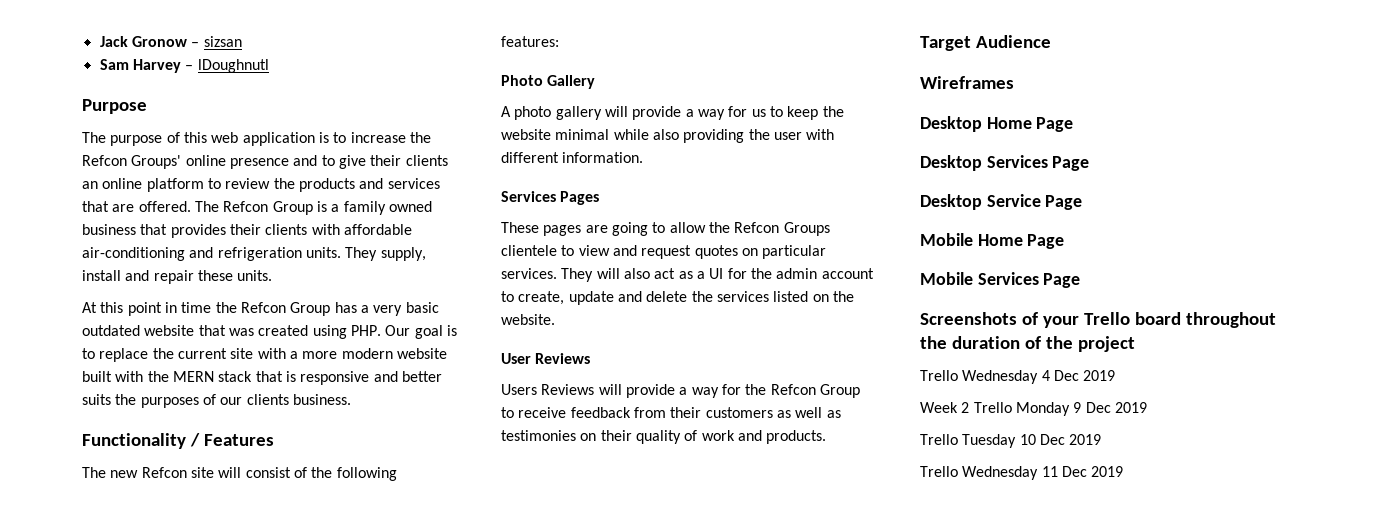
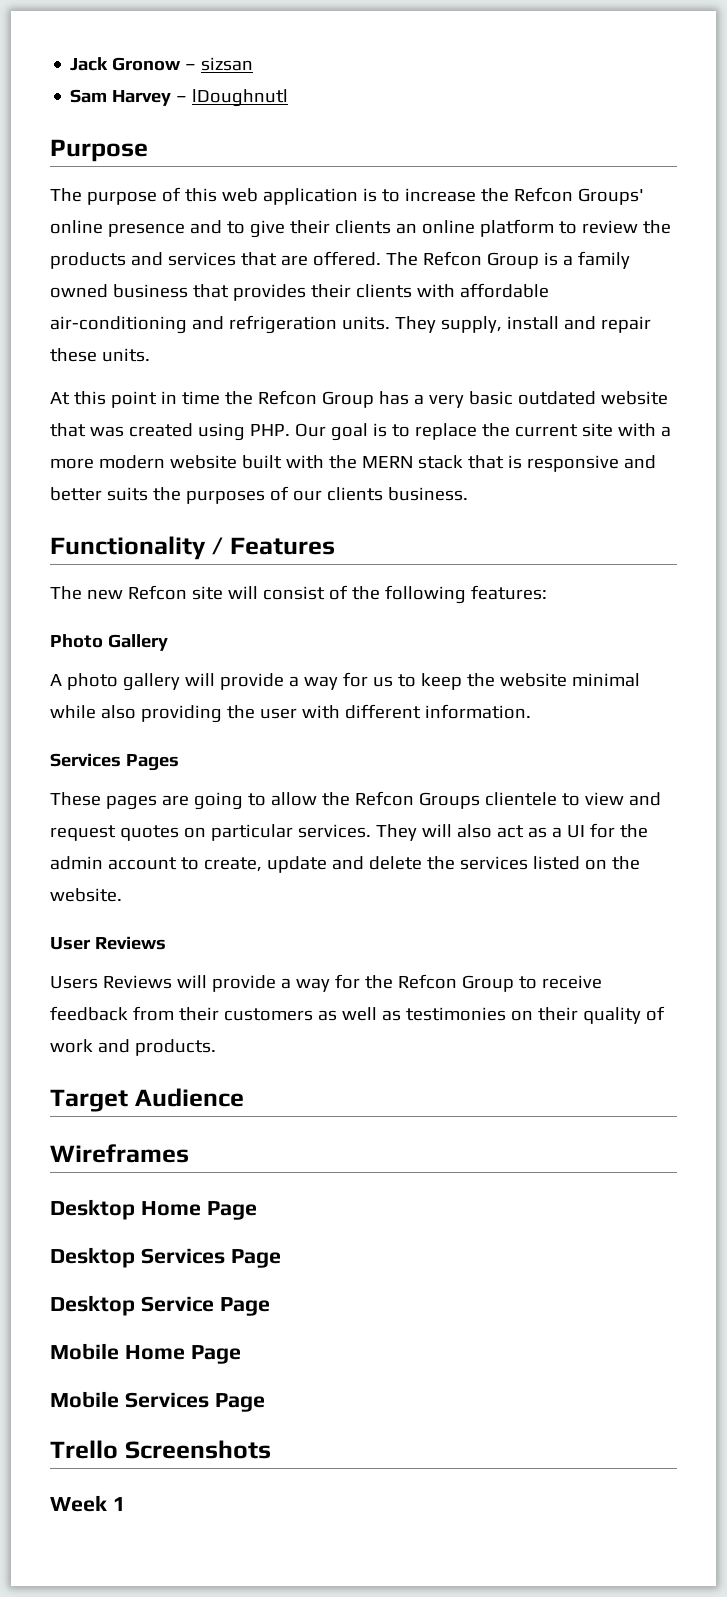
- Screenshots of your Trello board throughout the duration of the project
- Trello Wednesday 4 Dec 2019
- Week 2 Trello Monday 9 Dec 2019
- Trello Tuesday 10 Dec 2019
- Trello Wednesday 11 Dec 2019
+ Trello Screenshots
+ Week 1

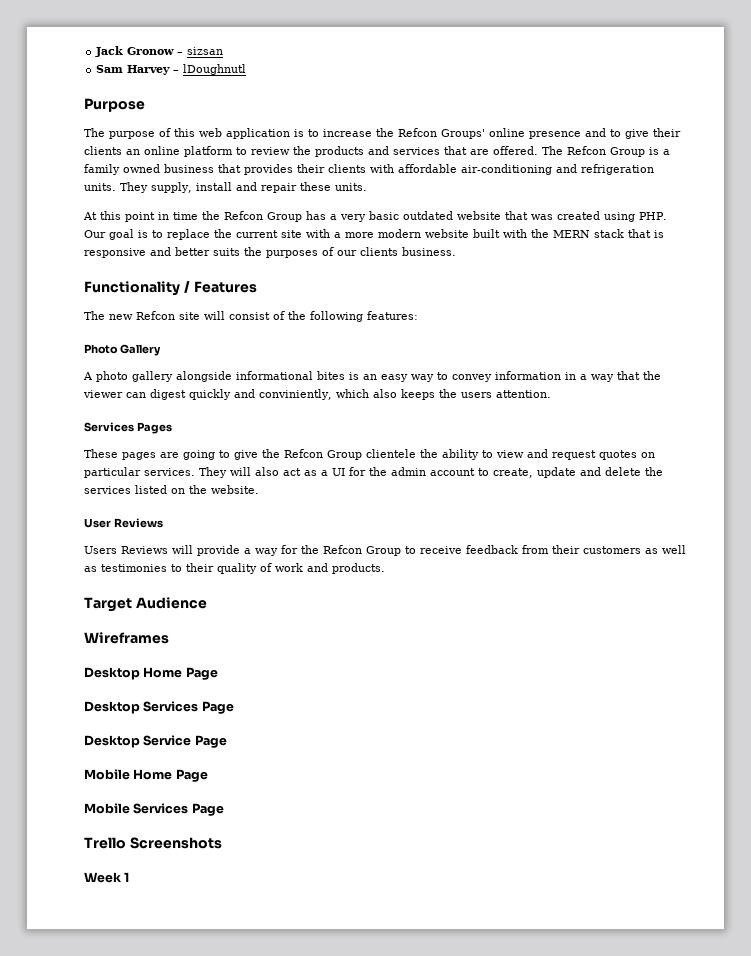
- A photo gallery will provide a way for us to keep the website minimal while also providing the user with different information.
+ A photo gallery alongside informational bites is an easy way to convey information in a way that the viewer can digest quickly and conviniently, which also keeps the users attention.
- These pages are going to allow the Refcon Groups clientele to view and request quotes on particular services.
+ These pages are going to give the Refcon Group clientele the ability to view and request quotes on particular services.
- Users Reviews will provide a way for the Refcon Group to receive feedback from their customers as well as testimonies on their quality of work and products.
+ Users Reviews will provide a way for the Refcon Group to receive feedback from their customers as well as testimonies to their quality of work and products.

